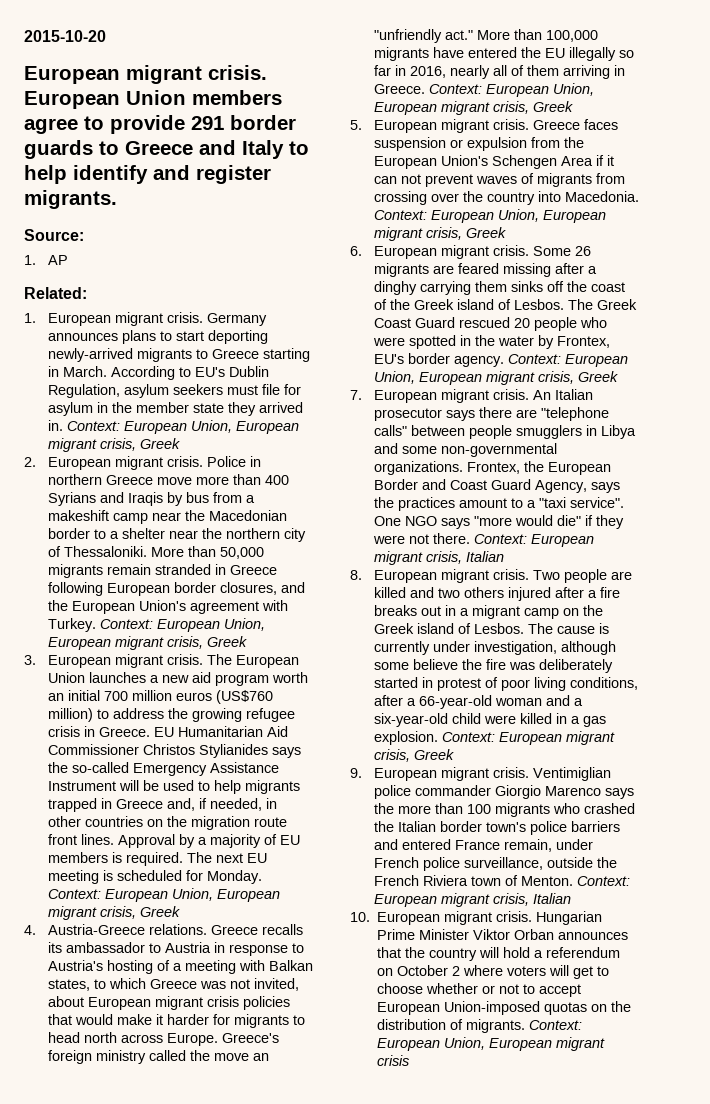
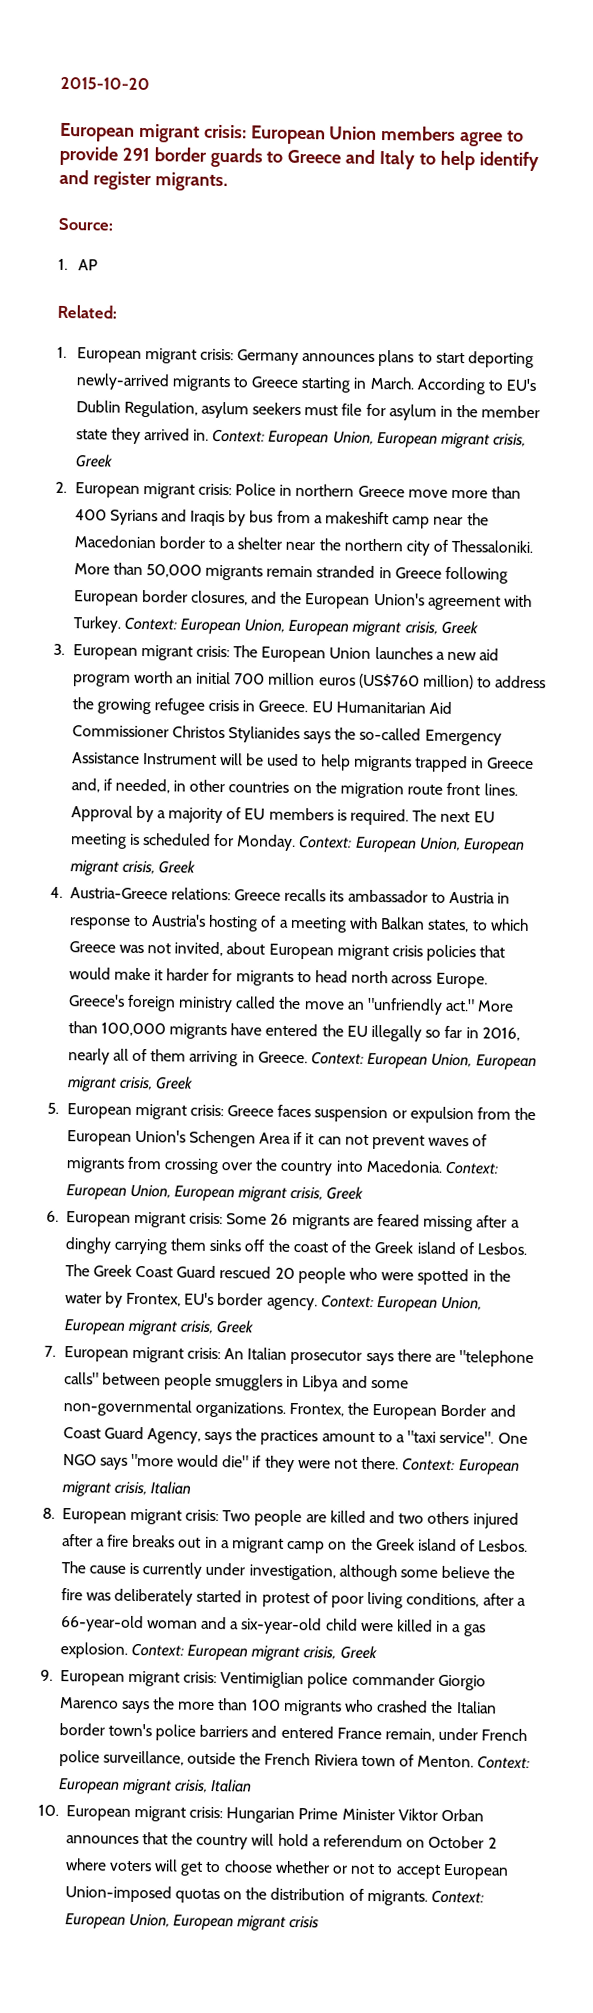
- European migrant crisis. European Union members agree to provide 291 border guards to Greece and Italy to help identify and register migrants.
+ European migrant crisis: European Union members agree to provide 291 border guards to Greece and Italy to help identify and register migrants.
- 1. European migrant crisis. Germany announces plans to start deporting newly-arrived migrants to Greece starting in March.
+ 1. European migrant crisis: Germany announces plans to start deporting newly-arrived migrants to Greece starting in March.
- 2. European migrant crisis. Police in northern Greece move more than 400 Syrians and Iraqis by bus from a makeshift camp near the Macedonian border to a shelter near the northern city of Thessaloniki.
+ 2. European migrant crisis: Police in northern Greece move more than 400 Syrians and Iraqis by bus from a makeshift camp near the Macedonian border to a shelter near the northern city of Thessaloniki.
- 3. European migrant crisis. The European Union launches a new aid program worth an initial 700 million euros (US$760 million) to address the growing refugee crisis in Greece.
+ 3. European migrant crisis: The European Union launches a new aid program worth an initial 700 million euros (US$760 million) to address the growing refugee crisis in Greece.
- 4. Austria-Greece relations. Greece recalls its ambassador to Austria in response to Austria's hosting of a meeting with Balkan states, to which Greece was not invited, about European migrant crisis policies that would make it harder for migrants to head north across Europe.
+ 4. Austria-Greece relations: Greece recalls its ambassador to Austria in response to Austria's hosting of a meeting with Balkan states, to which Greece was not invited, about European migrant crisis policies that would make it harder for migrants to head north across Europe.
- 5. European migrant crisis. Greece faces suspension or expulsion from the European Union's Schengen Area if it can not prevent waves of migrants from crossing over the country into Macedonia.
+ 5. European migrant crisis: Greece faces suspension or expulsion from the European Union's Schengen Area if it can not prevent waves of migrants from crossing over the country into Macedonia.
- 6. European migrant crisis. Some 26 migrants are feared missing after a dinghy carrying them sinks off the coast of the Greek island of Lesbos.
+ 6. European migrant crisis: Some 26 migrants are feared missing after a dinghy carrying them sinks off the coast of the Greek island of Lesbos.
- 7. European migrant crisis. An Italian prosecutor says there are "telephone calls" between people smugglers in Libya and some non-governmental organizations.
+ 7. European migrant crisis: An Italian prosecutor says there are "telephone calls" between people smugglers in Libya and some non-governmental organizations.
- 8. European migrant crisis. Two people are killed and two others injured after a fire breaks out in a migrant camp on the Greek island of Lesbos.
+ 8. European migrant crisis: Two people are killed and two others injured after a fire breaks out in a migrant camp on the Greek island of Lesbos.
- 9. European migrant crisis. Ventimiglian police commander Giorgio Marenco says the more than 100 migrants who crashed the Italian border town's police barriers and entered France remain, under French police surveillance, outside the French Riviera town of Menton.
+ 9. European migrant crisis: Ventimiglian police commander Giorgio Marenco says the more than 100 migrants who crashed the Italian border town's police barriers and entered France remain, under French police surveillance, outside the French Riviera town of Menton.
- 10. European migrant crisis. Hungarian Prime Minister Viktor Orban announces that the country will hold a referendum on October 2 where voters will get to choose whether or not to accept European Union-imposed quotas on the distribution of migrants.
+ 10. European migrant crisis: Hungarian Prime Minister Viktor Orban announces that the country will hold a referendum on October 2 where voters will get to choose whether or not to accept European Union-imposed quotas on the distribution of migrants.

